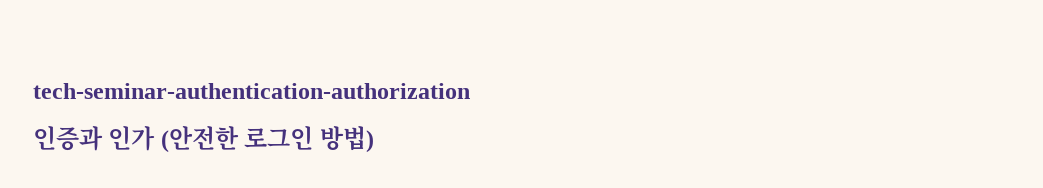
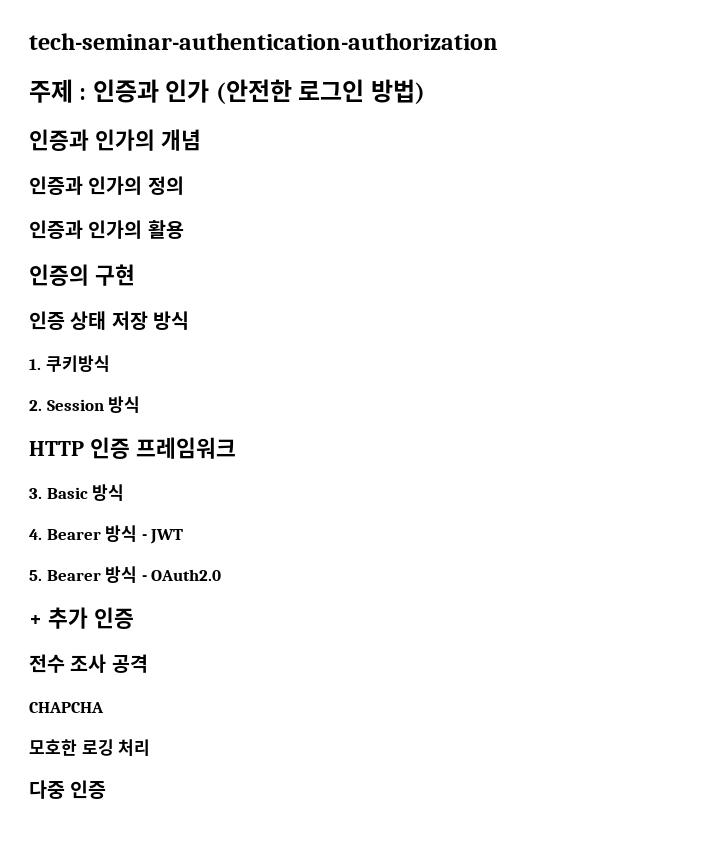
- 인증과 인가 (안전한 로그인 방법)
+ 주제 : 인증과 인가 (안전한 로그인 방법)
+ 인증과 인가의 개념
+ 인증과 인가의 정의
+ 인증과 인가의 활용
+ 인증의 구현
+ 인증 상태 저장 방식
+ 1. 쿠키방식
+ 2. Session 방식
+ HTTP 인증 프레임워크
+ 3. Basic 방식
+ 4. Bearer 방식 - JWT
+ 5. Bearer 방식 - OAuth2.0
+ + 추가 인증
+ 전수 조사 공격
+ CHAPCHA
+ 모호한 로깅 처리
+ 다중 인증

